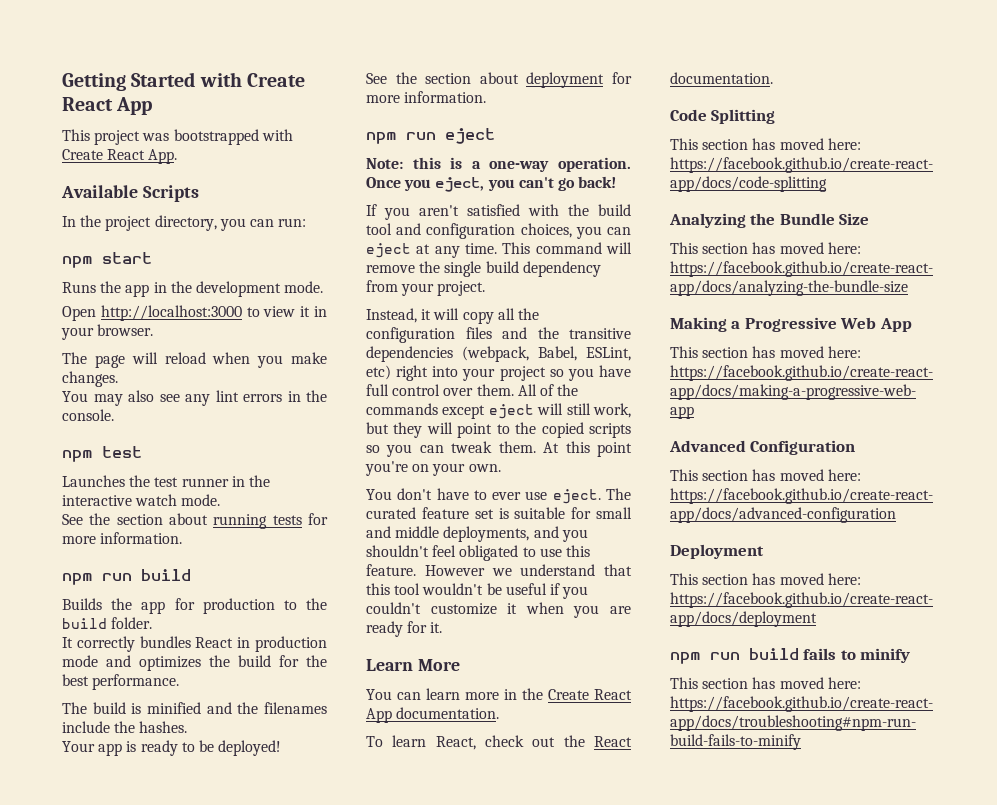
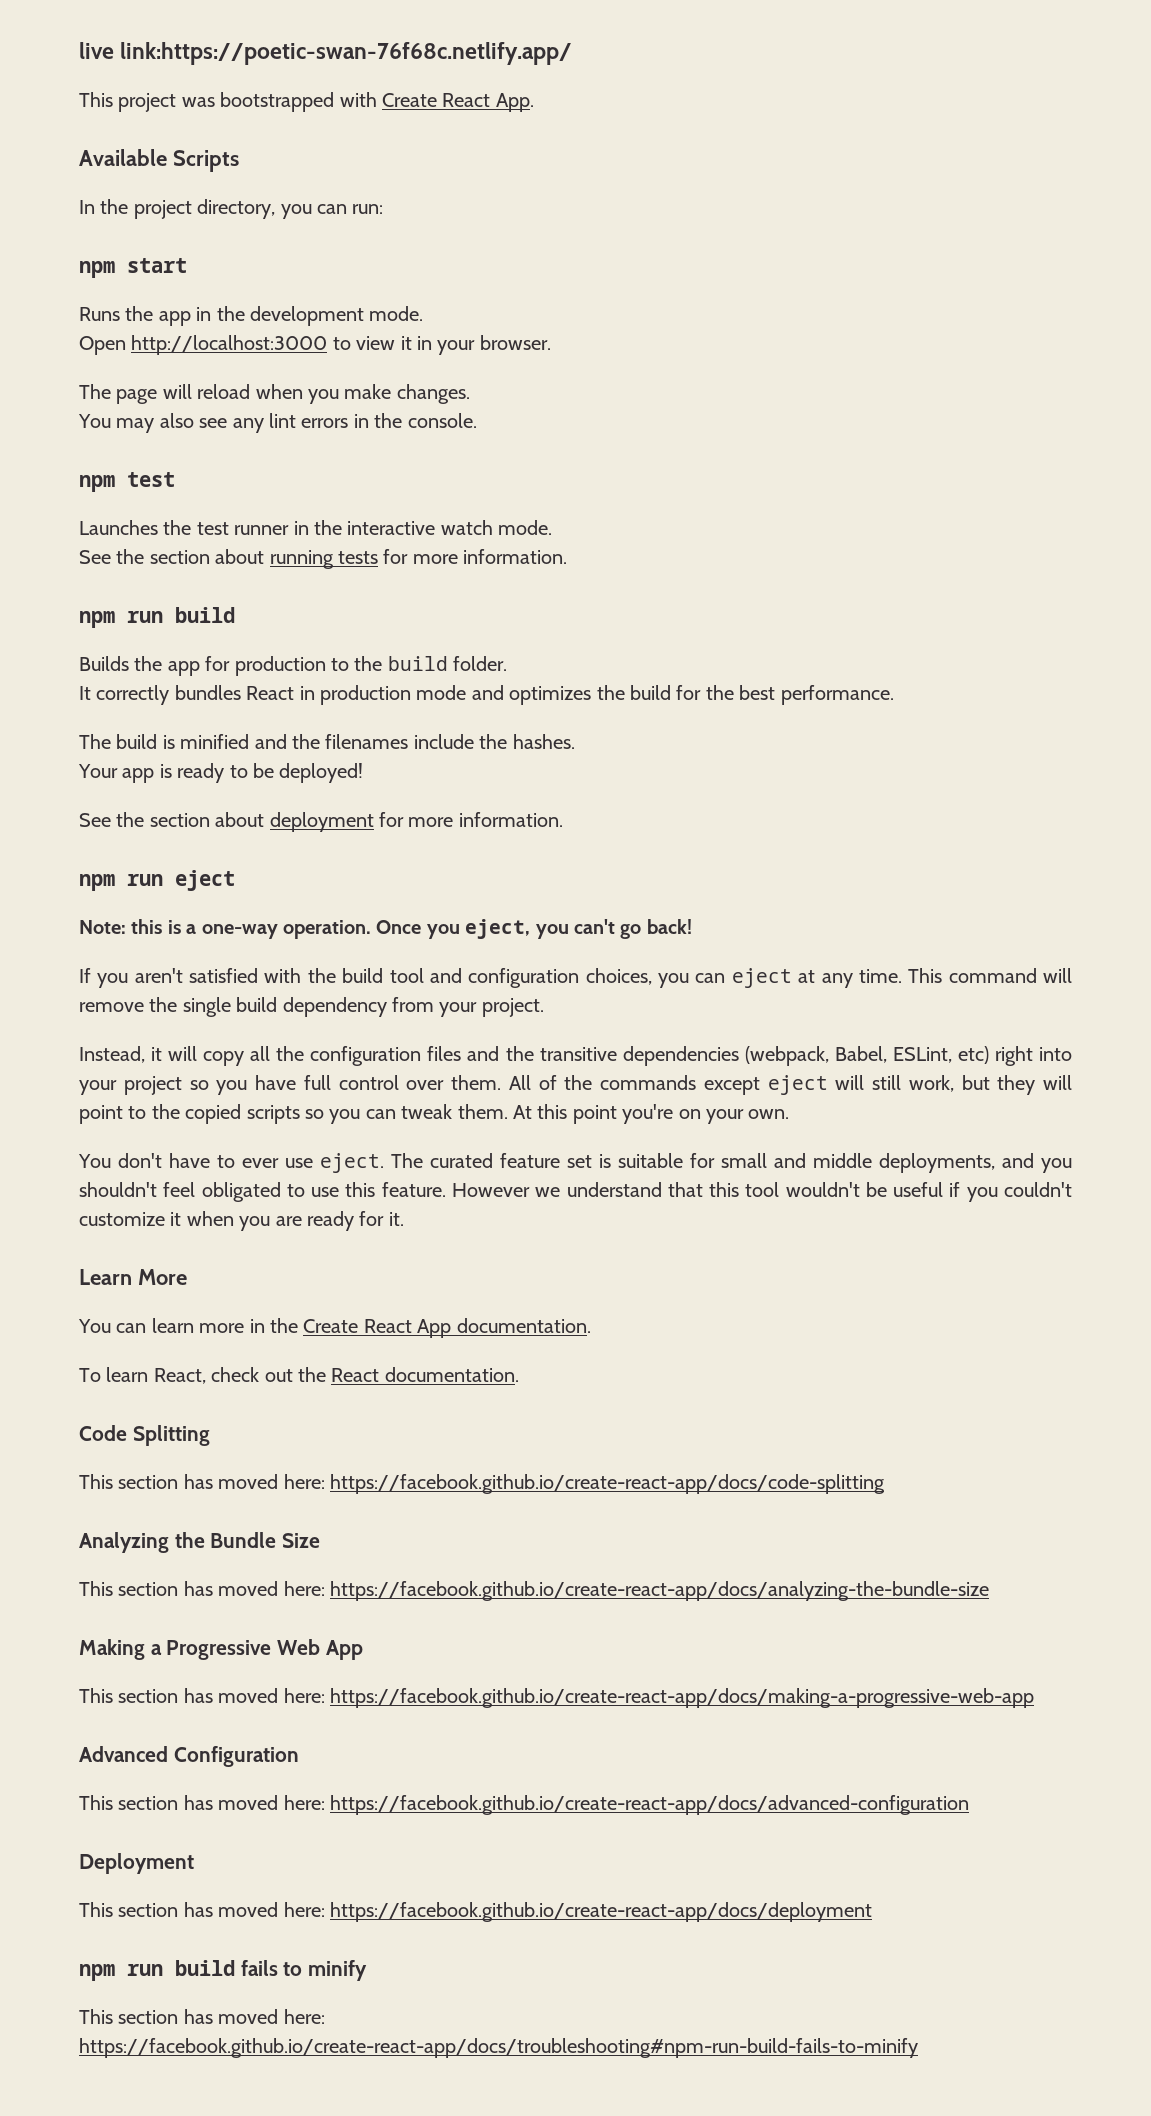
- Getting Started with Create React App
+ live link:https://poetic-swan-76f68c.netlify.app/

